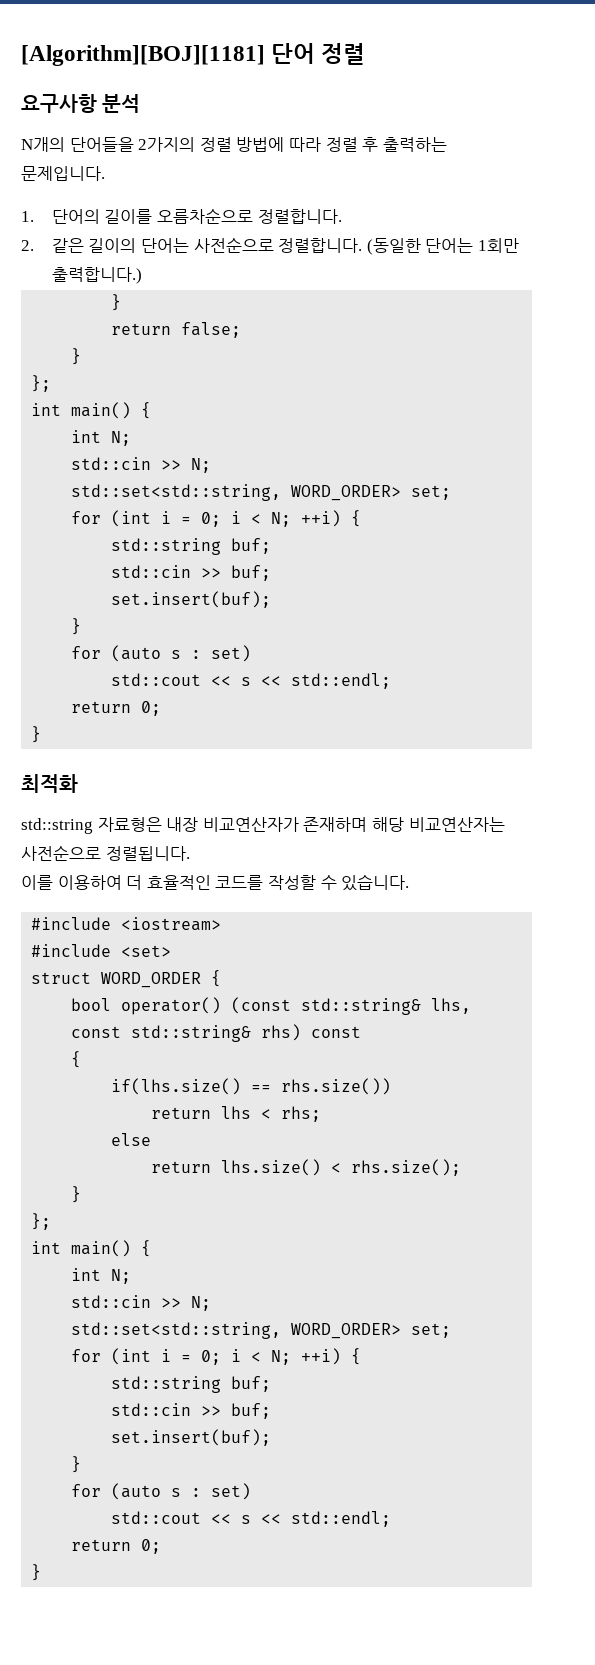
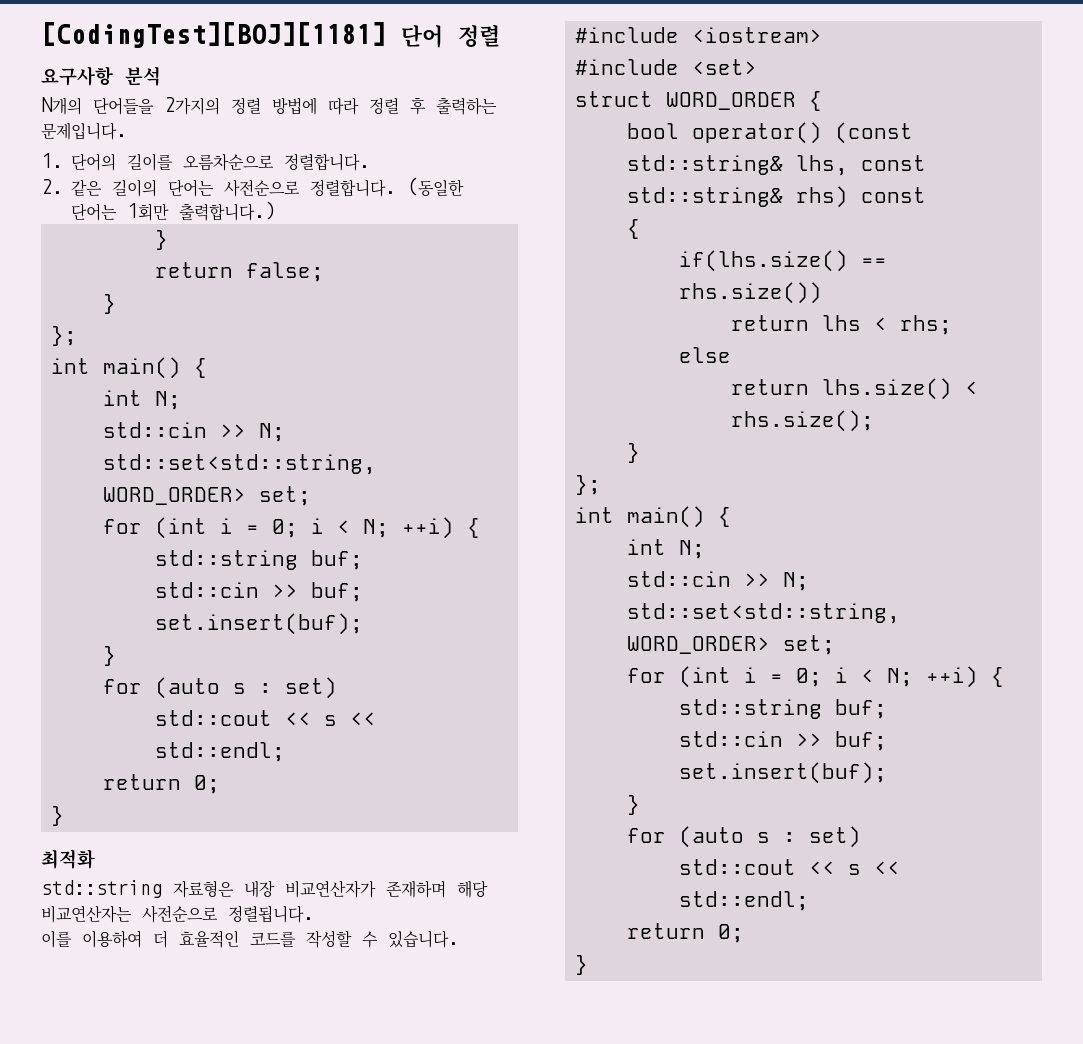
- [Algorithm][BOJ][1181] 단어 정렬
+ [CodingTest][BOJ][1181] 단어 정렬

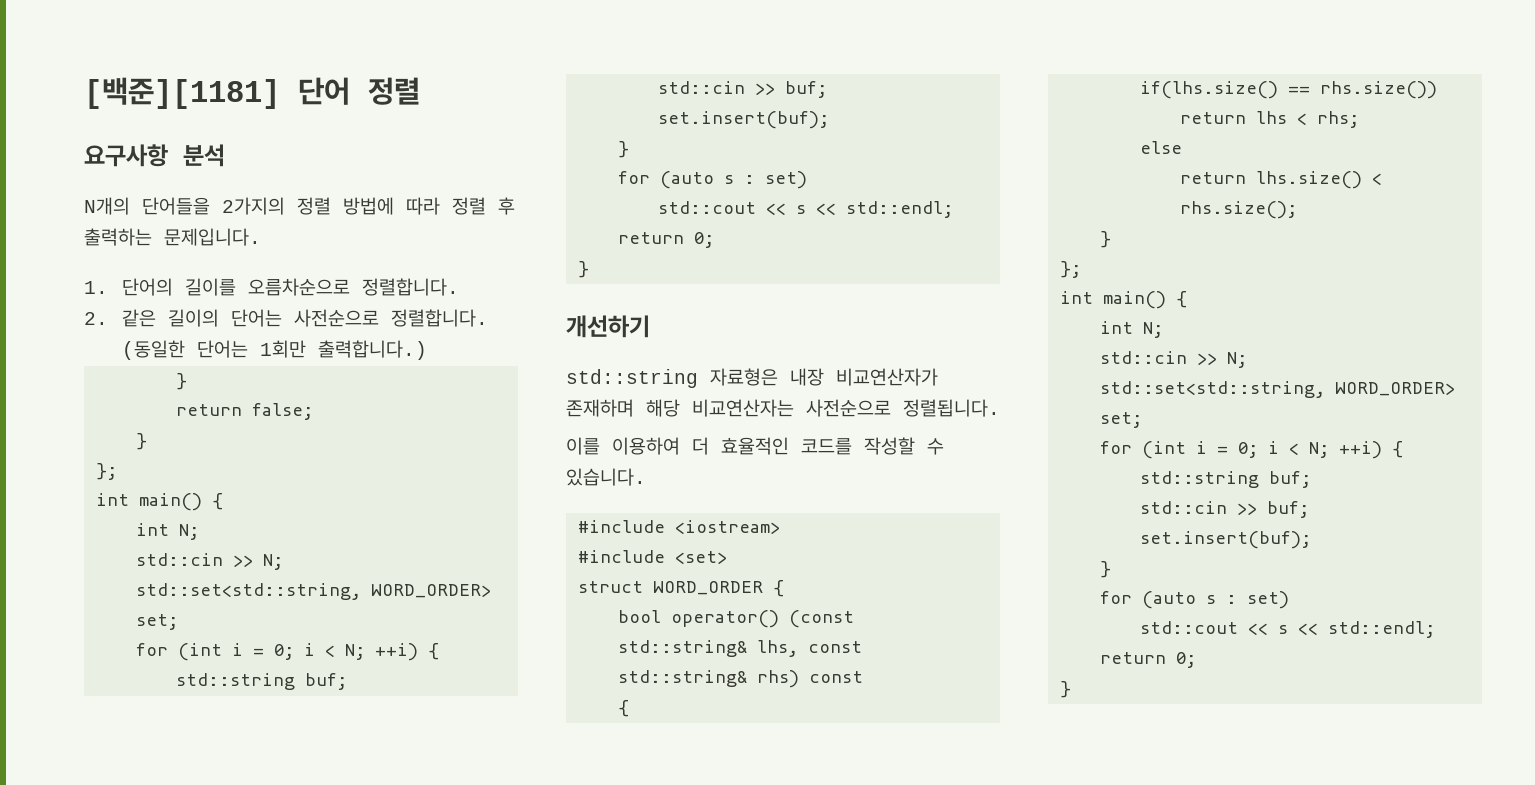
- [CodingTest][BOJ][1181] 단어 정렬
+ [백준][1181] 단어 정렬
- 최적화
+ 개선하기

